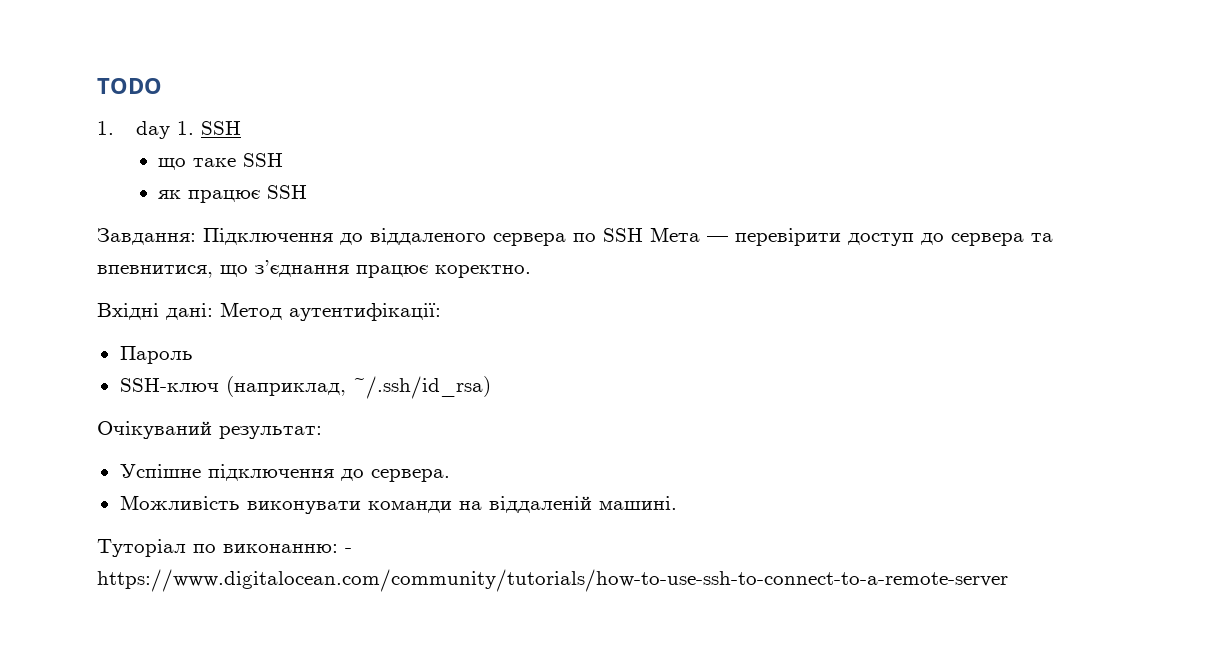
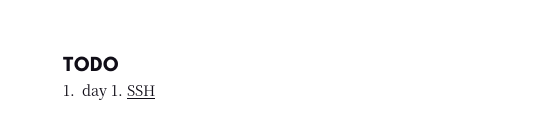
- що таке SSH
- як працює SSH
- Завдання: Підключення до віддаленого сервера по SSH Мета — перевірити доступ до сервера та впевнитися, що з’єднання працює коректно.
- Вхідні дані: Метод аутентифікації:
- Пароль
- SSH-ключ (наприклад, ~/.ssh/id_rsa)
- Очікуваний результат:
- Успішне підключення до сервера.
- Можливість виконувати команди на віддаленій машині.
- Туторіал по виконанню: - https://www.digitalocean.com/community/tutorials/how-to-use-ssh-to-connect-to-a-remote-server

